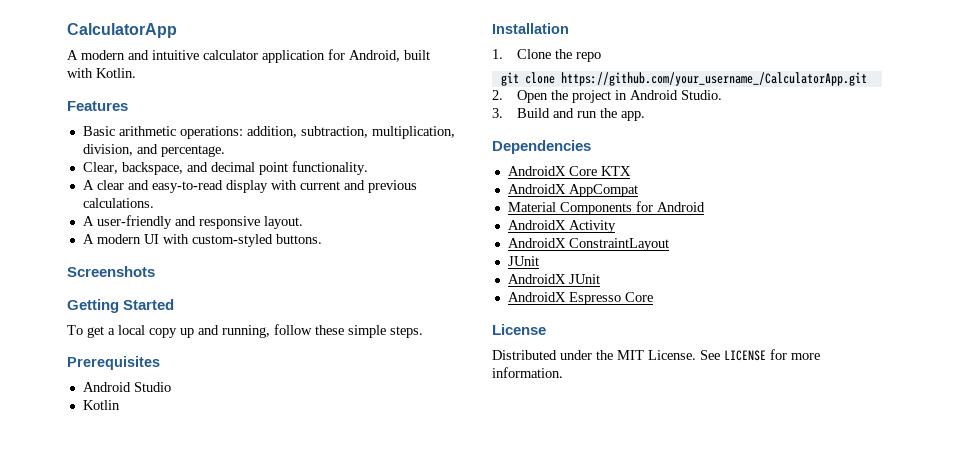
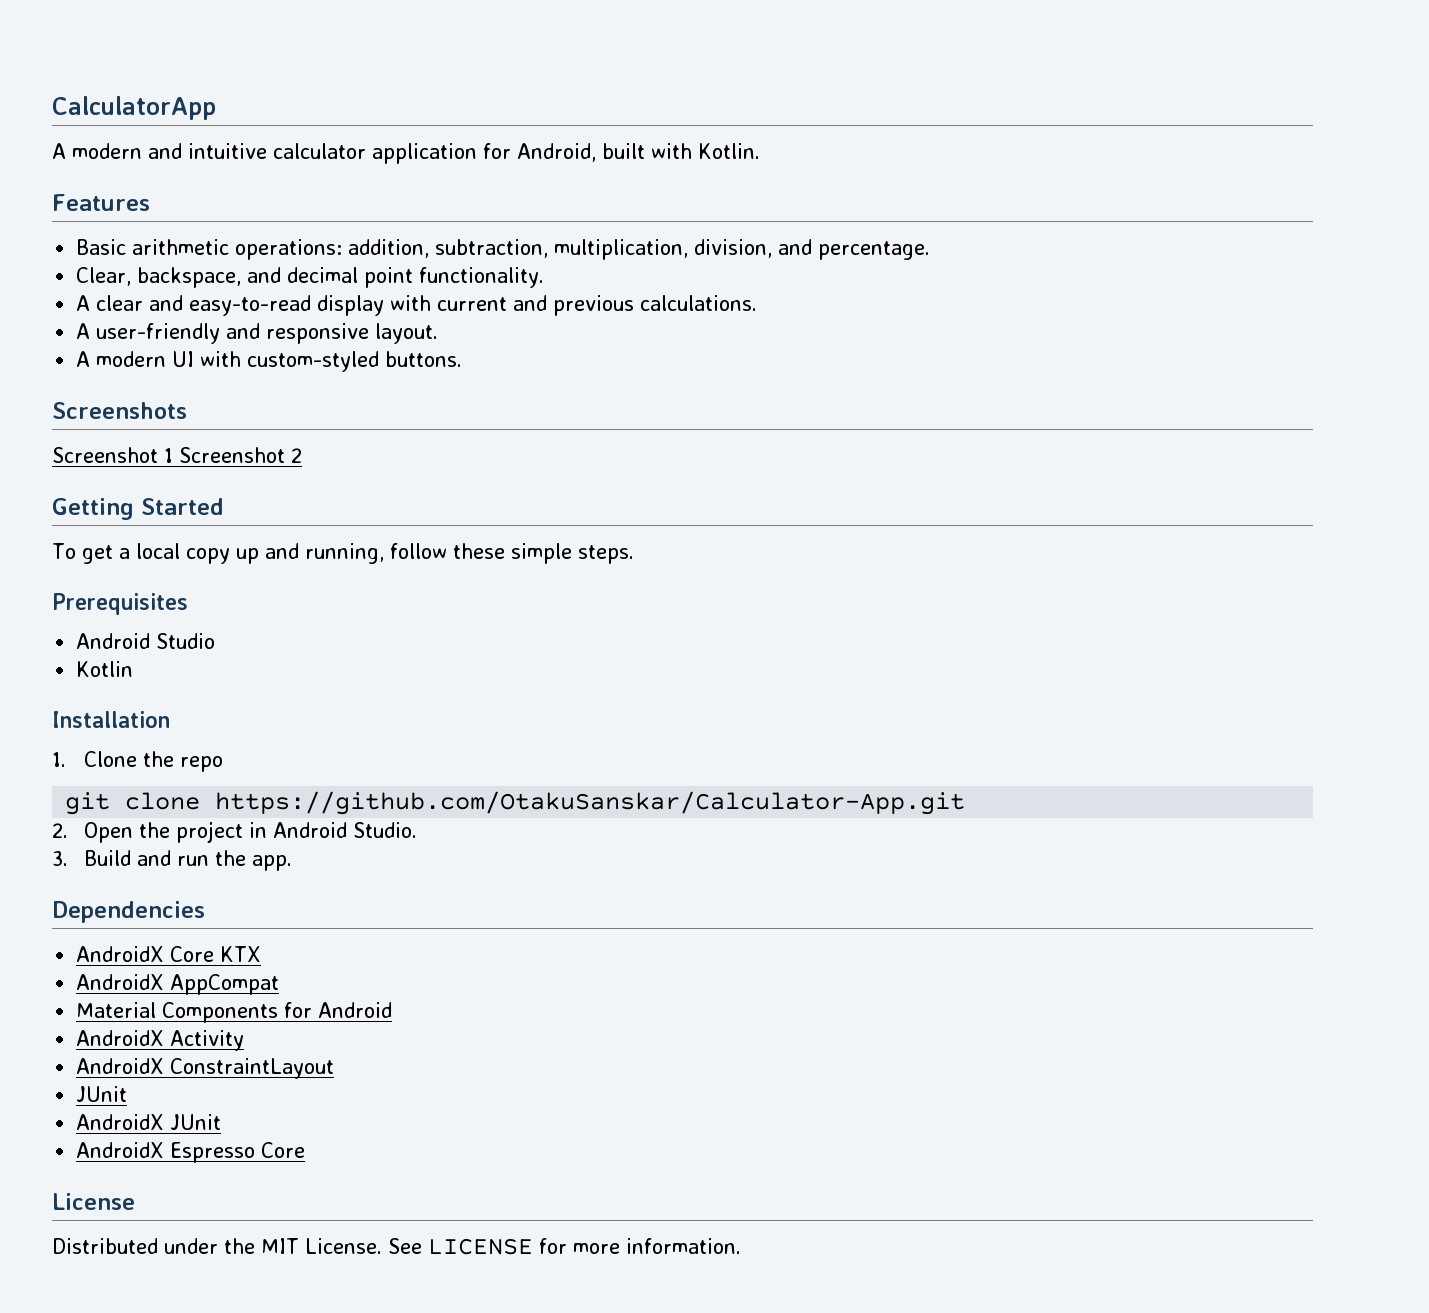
+ Screenshot 1 Screenshot 2
- git clone https://github.com/your_username_/CalculatorApp.git
+ git clone https://github.com/OtakuSanskar/Calculator-App.git

